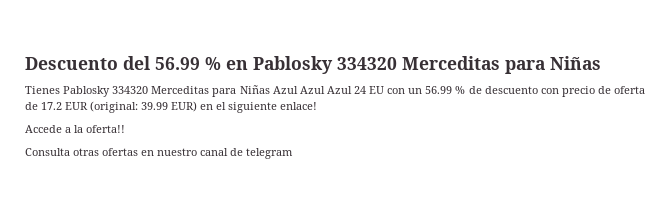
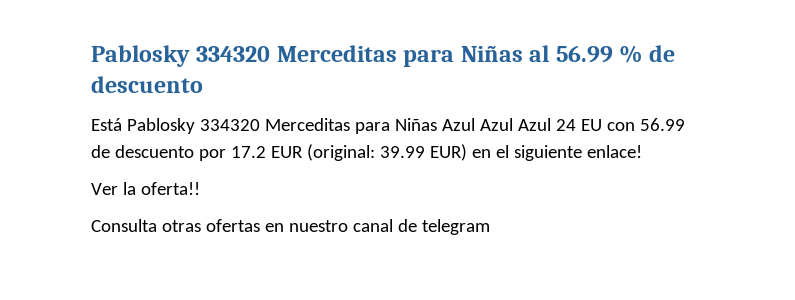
- Descuento del 56.99 % en Pablosky 334320 Merceditas para Niñas
- Tienes Pablosky 334320 Merceditas para Niñas Azul Azul Azul 24 EU con un 56.99 % de descuento con precio de oferta de 17.2 EUR (original: 39.99 EUR) en el siguiente enlace!
+ Pablosky 334320 Merceditas para Niñas al 56.99 % de descuento
+ Está Pablosky 334320 Merceditas para Niñas Azul Azul Azul 24 EU con 56.99 de descuento por 17.2 EUR (original: 39.99 EUR) en el siguiente enlace!
- Accede a la oferta!!
+ Ver la oferta!!

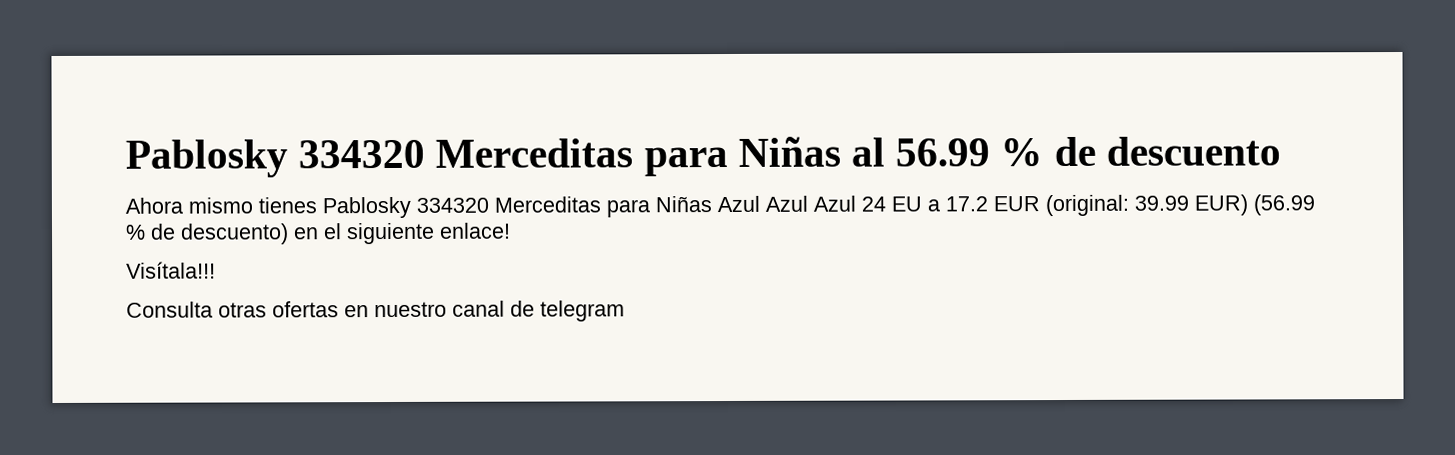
- Está Pablosky 334320 Merceditas para Niñas Azul Azul Azul 24 EU con 56.99 de descuento por 17.2 EUR (original: 39.99 EUR) en el siguiente enlace!
+ Ahora mismo tienes Pablosky 334320 Merceditas para Niñas Azul Azul Azul 24 EU a 17.2 EUR (original: 39.99 EUR) (56.99 % de descuento) en el siguiente enlace!
- Ver la oferta!!
+ Visítala!!!

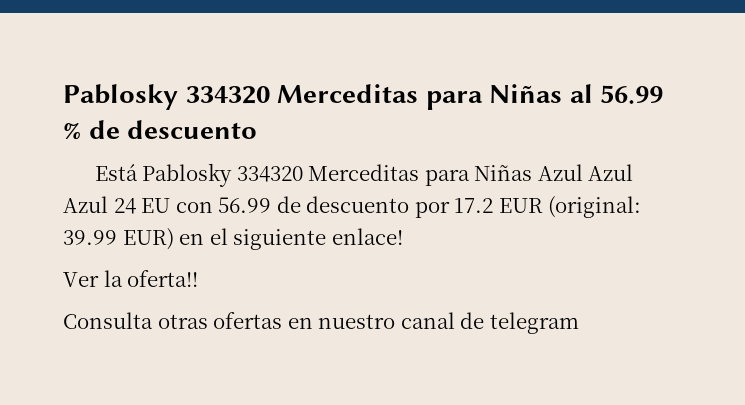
- Ahora mismo tienes Pablosky 334320 Merceditas para Niñas Azul Azul Azul 24 EU a 17.2 EUR (original: 39.99 EUR) (56.99 % de descuento) en el siguiente enlace!
+ Está Pablosky 334320 Merceditas para Niñas Azul Azul Azul 24 EU con 56.99 de descuento por 17.2 EUR (original: 39.99 EUR) en el siguiente enlace!
- Visítala!!!
+ Ver la oferta!!

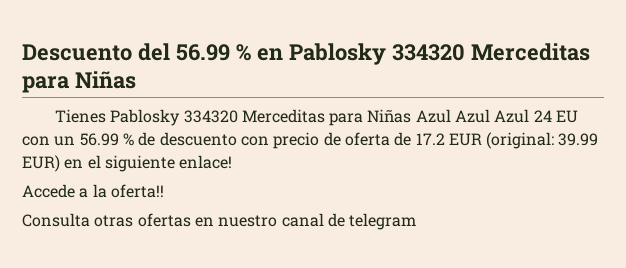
- Pablosky 334320 Merceditas para Niñas al 56.99 % de descuento
- Está Pablosky 334320 Merceditas para Niñas Azul Azul Azul 24 EU con 56.99 de descuento por 17.2 EUR (original: 39.99 EUR) en el siguiente enlace!
+ Descuento del 56.99 % en Pablosky 334320 Merceditas para Niñas
+ Tienes Pablosky 334320 Merceditas para Niñas Azul Azul Azul 24 EU con un 56.99 % de descuento con precio de oferta de 17.2 EUR (original: 39.99 EUR) en el siguiente enlace!
- Ver la oferta!!
+ Accede a la oferta!!

